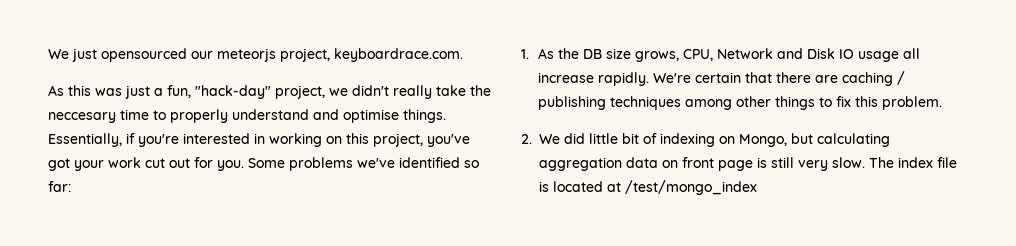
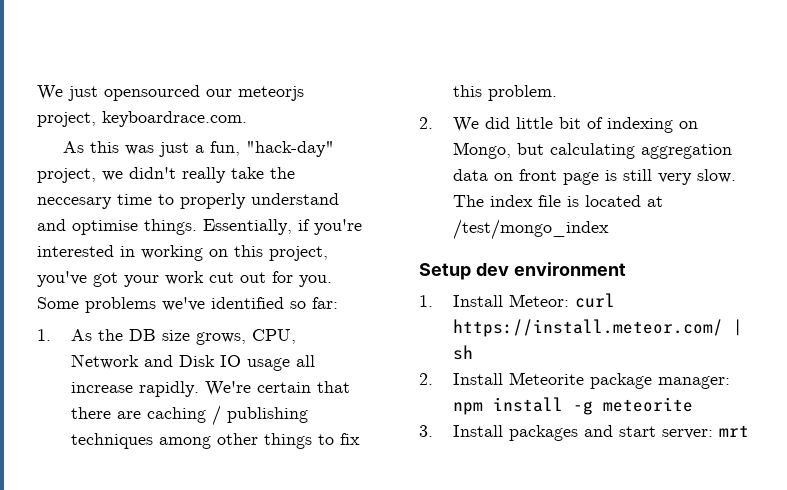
+ Setup dev environment
+ 1. Install Meteor: curl https://install.meteor.com/ | sh
+ 2. Install Meteorite package manager: npm install -g meteorite
+ 3. Install packages and start server: mrt

